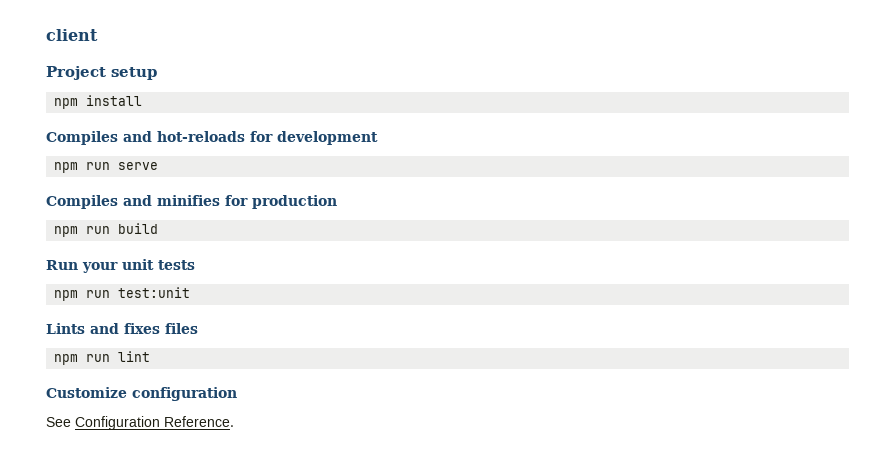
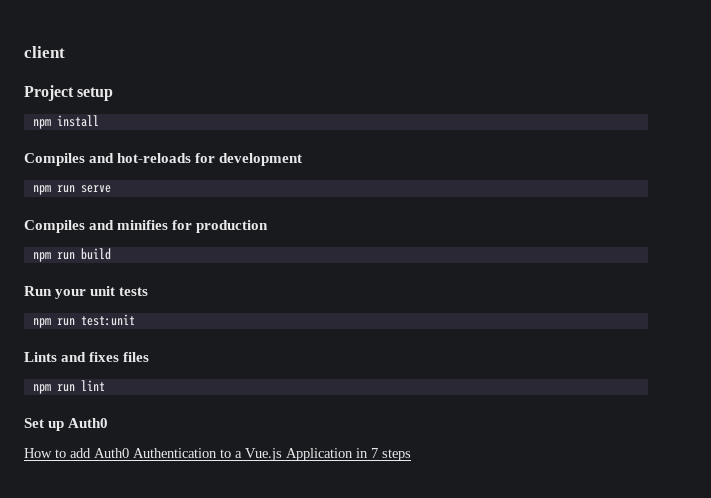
- Customize configuration
- See Configuration Reference.
+ Set up Auth0
+ How to add Auth0 Authentication to a Vue.js Application in 7 steps

